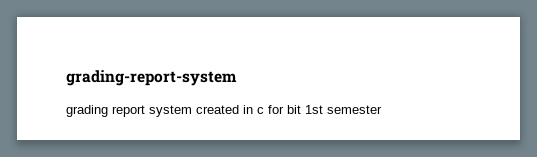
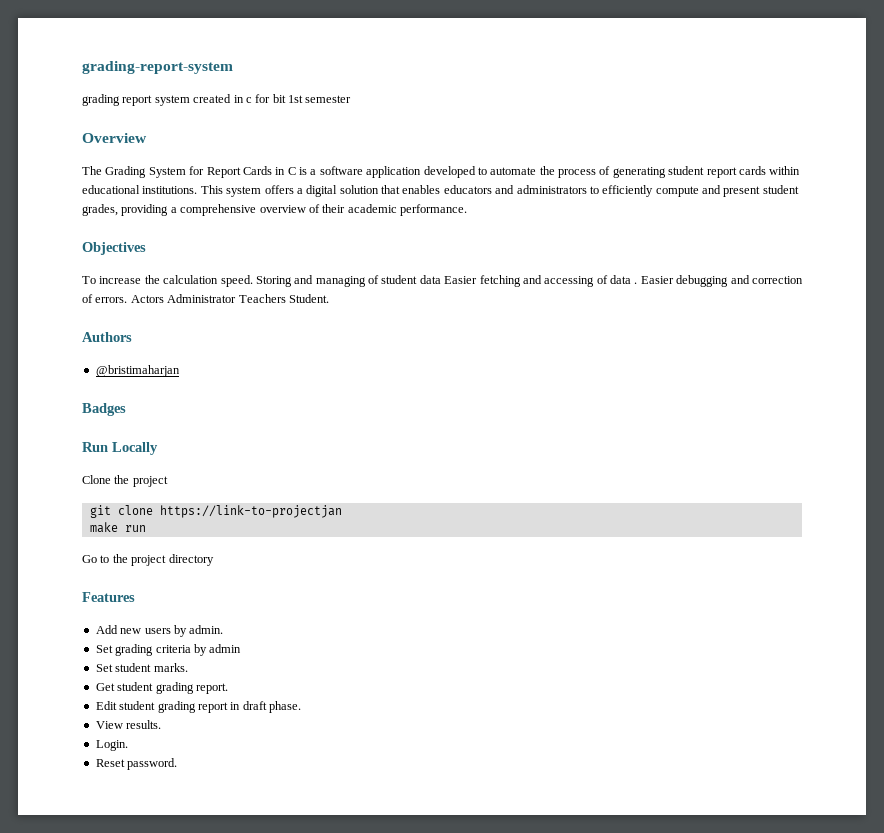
+ Overview
+ The Grading System for Report Cards in C is a software application developed to automate the process of generating student report cards within educational institutions. This system offers a digital solution that enables educators and administrators to efficiently compute and present student grades, providing a comprehensive overview of their academic performance.
+ Objectives
+ To increase the calculation speed. Storing and managing of student data Easier fetching and accessing of data . Easier debugging and correction of errors. Actors Administrator Teachers Student.
+ Authors
+ @bristimaharjan
+ Badges
+ Run Locally
+ Clone the project
+ git clone https://link-to-projectjan
+ make run
+ Go to the project directory
+ Features
+ Add new users by admin.
+ Set grading criteria by admin
+ Set student marks.
+ Get student grading report.
+ Edit student grading report in draft phase.
+ View results.
+ Login.
+ Reset password.

